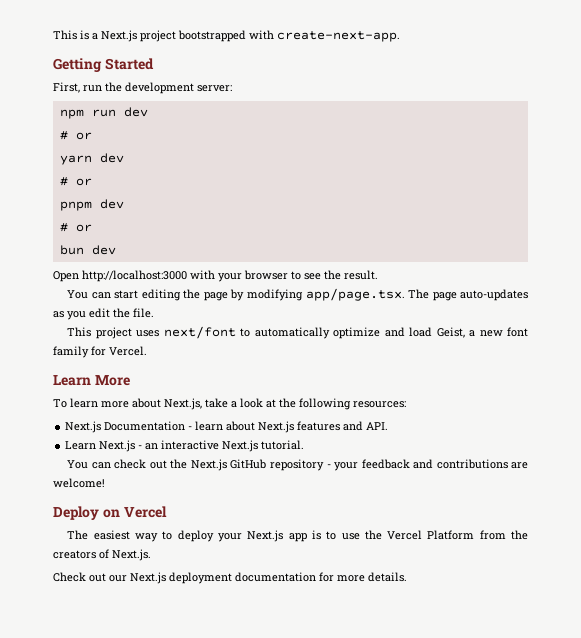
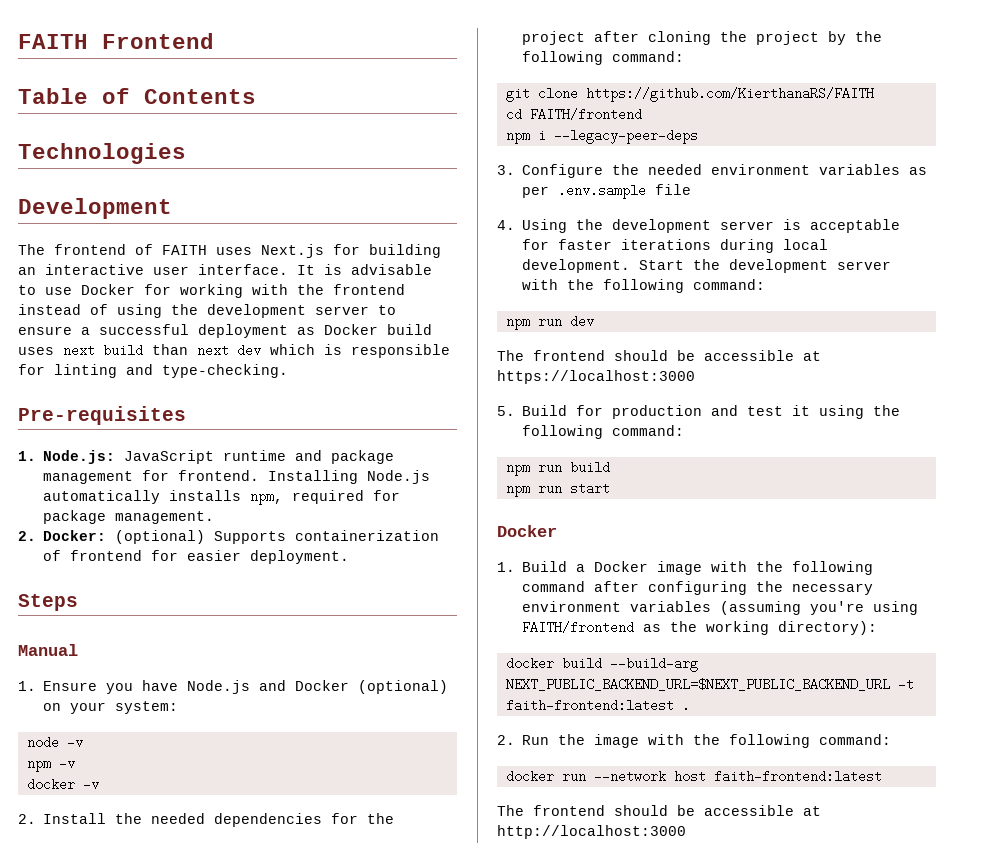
- This is a Next.js project bootstrapped with create-next-app.
- Getting Started
- First, run the development server:
+ FAITH Frontend
+ Table of Contents
+ Technologies
+ Development
+ The frontend of FAITH uses Next.js for building an interactive user interface. It is advisable to use Docker for working with the frontend instead of using the development server to ensure a successful deployment as Docker build uses next build than next dev which is responsible for linting and type-checking.
+ Pre-requisites
+ 1. Node.js: JavaScript runtime and package management for frontend. Installing Node.js automatically installs npm, required for package management.
+ 2. Docker: (optional) Supports containerization of frontend for easier deployment.
+ Steps
+ Manual
+ 1. Ensure you have Node.js and Docker (optional) on your system:
+ node -v
+ npm -v
+ docker -v
+ 2. Install the needed dependencies for the project after cloning the project by the following command:
+ git clone https://github.com/KierthanaRS/FAITH
+ cd FAITH/frontend
+ npm i --legacy-peer-deps
+ 3. Configure the needed environment variables as per .env.sample file
+ 4. Using the development server is acceptable for faster iterations during local development. Start the development server with the following command:
  npm run dev
- # or
- yarn dev
- # or
- pnpm dev
- # or
- bun dev
- Open http://localhost:3000 with your browser to see the result.
- You can start editing the page by modifying app/page.tsx. The page auto-updates as you edit the file.
- This project uses next/font to automatically optimize and load Geist, a new font family for Vercel.
- Learn More
- To learn more about Next.js, take a look at the following resources:
- Next.js Documentation - learn about Next.js features and API.
- Learn Next.js - an interactive Next.js tutorial.
- You can check out the Next.js GitHub repository - your feedback and contributions are welcome!
- Deploy on Vercel
- The easiest way to deploy your Next.js app is to use the Vercel Platform from the creators of Next.js.
- Check out our Next.js deployment documentation for more details.
+ The frontend should be accessible at https://localhost:3000
+ 5. Build for production and test it using the following command:
+ npm run build
+ npm run start
+ Docker
+ 1. Build a Docker image with the following command after configuring the necessary environment variables (assuming you're using FAITH/frontend as the working directory):
+ docker build --build-arg NEXT_PUBLIC_BACKEND_URL=$NEXT_PUBLIC_BACKEND_URL -t faith-frontend:latest .
+ 2. Run the image with the following command:
+ docker run --network host faith-frontend:latest
+ The frontend should be accessible at http://localhost:3000

